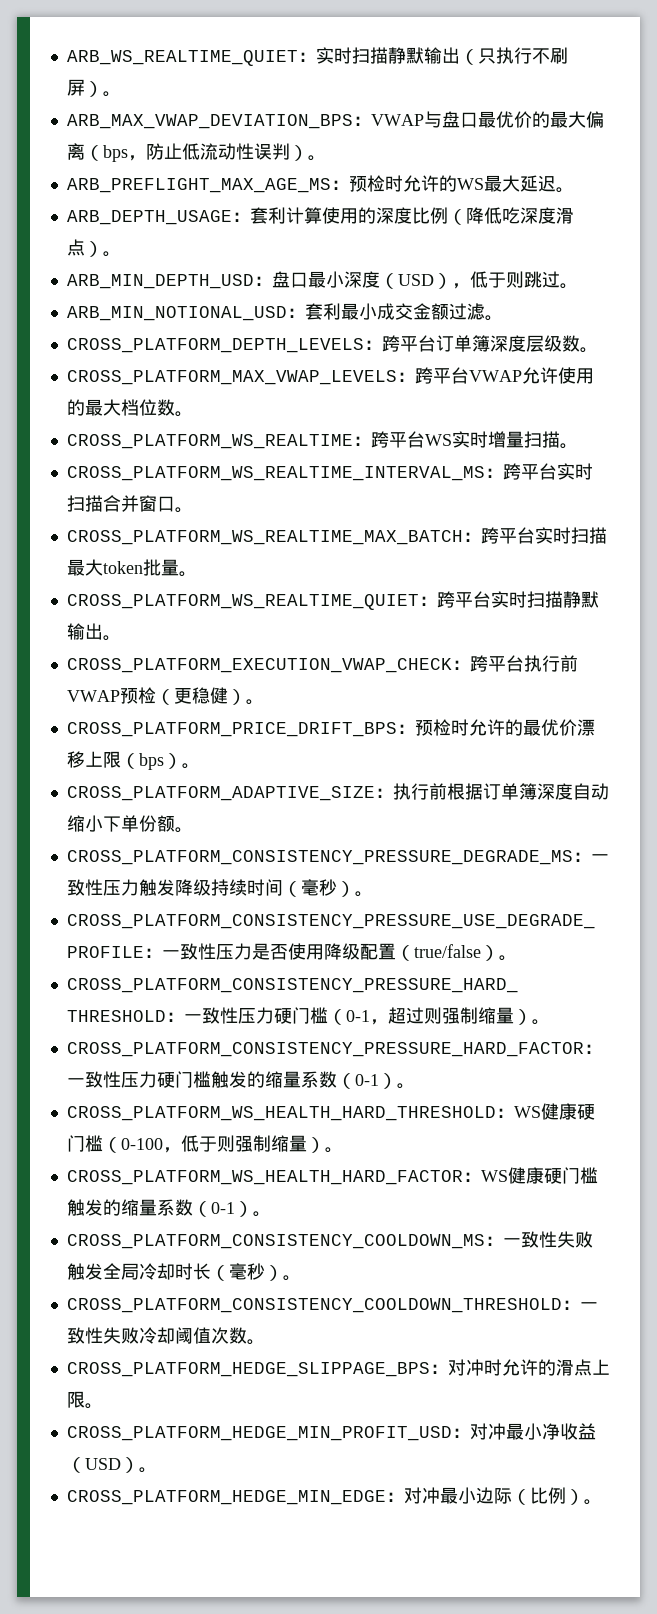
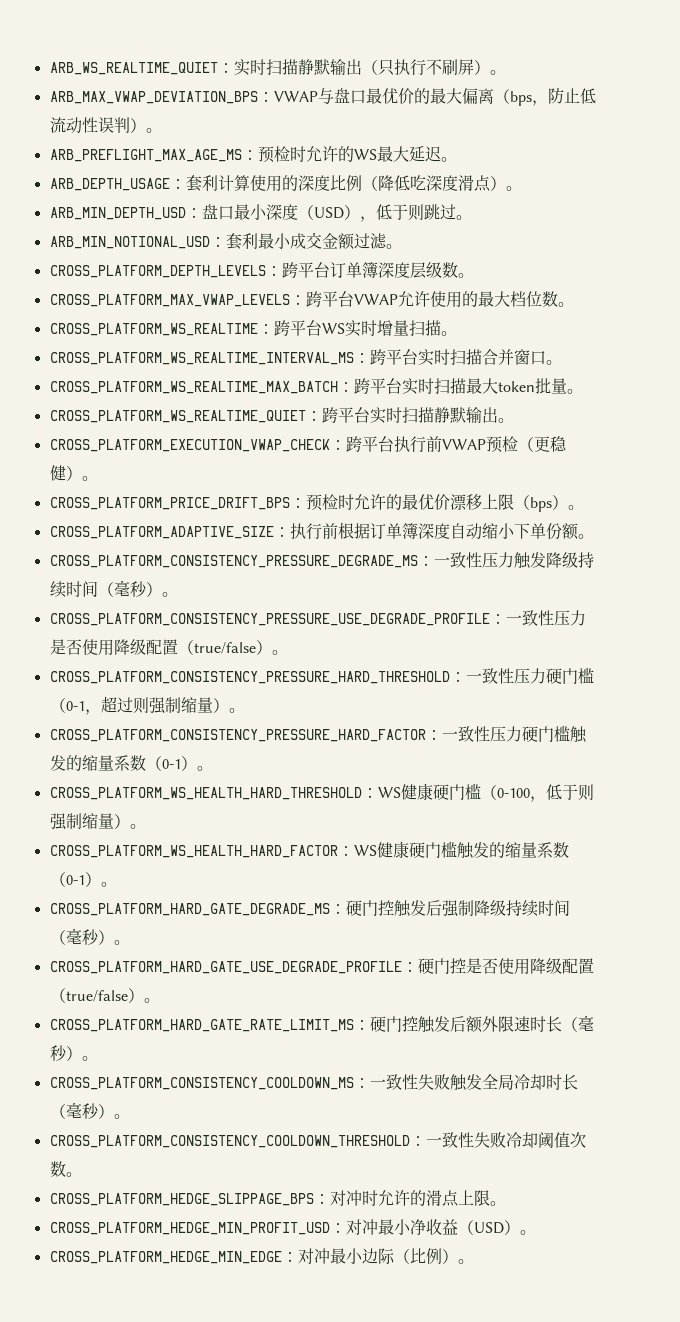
+ CROSS_PLATFORM_HARD_GATE_DEGRADE_MS：硬门控触发后强制降级持续时间（毫秒）。
+ CROSS_PLATFORM_HARD_GATE_USE_DEGRADE_PROFILE：硬门控是否使用降级配置（true/false）。
+ CROSS_PLATFORM_HARD_GATE_RATE_LIMIT_MS：硬门控触发后额外限速时长（毫秒）。

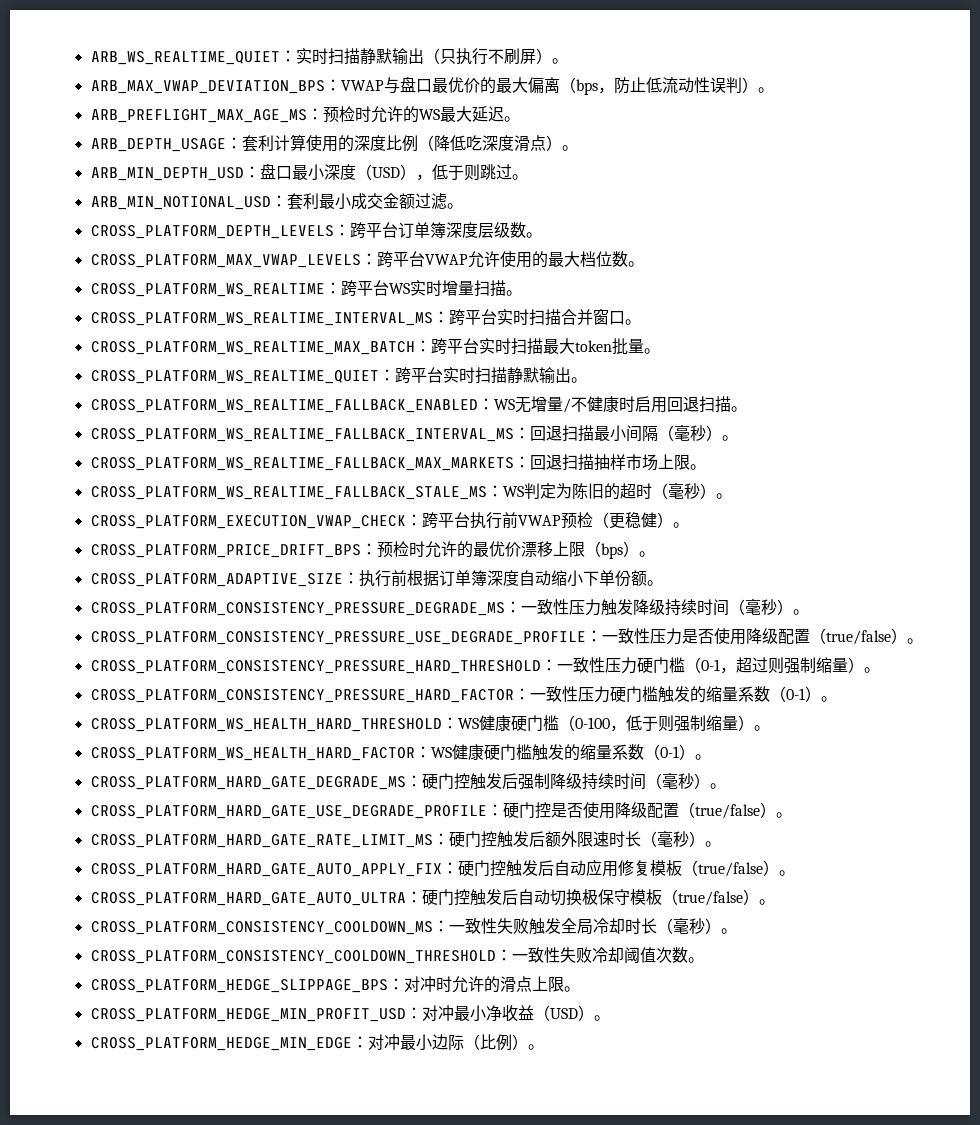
+ CROSS_PLATFORM_WS_REALTIME_FALLBACK_ENABLED：WS无增量/不健康时启用回退扫描。
+ CROSS_PLATFORM_WS_REALTIME_FALLBACK_INTERVAL_MS：回退扫描最小间隔（毫秒）。
+ CROSS_PLATFORM_WS_REALTIME_FALLBACK_MAX_MARKETS：回退扫描抽样市场上限。
+ CROSS_PLATFORM_WS_REALTIME_FALLBACK_STALE_MS：WS判定为陈旧的超时（毫秒）。
+ CROSS_PLATFORM_HARD_GATE_AUTO_APPLY_FIX：硬门控触发后自动应用修复模板（true/false）。
+ CROSS_PLATFORM_HARD_GATE_AUTO_ULTRA：硬门控触发后自动切换极保守模板（true/false）。

